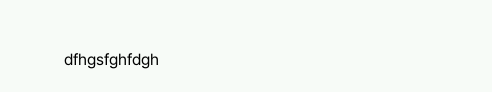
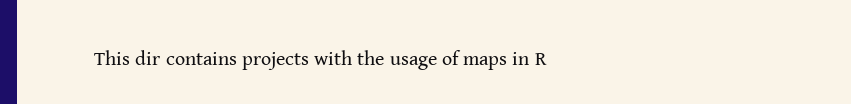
- dfhgsfghfdgh
+ This dir contains projects with the usage of maps in R

